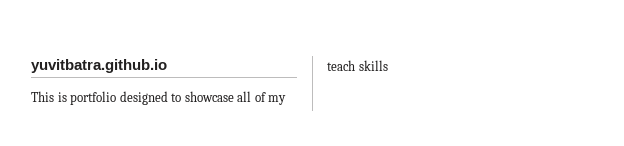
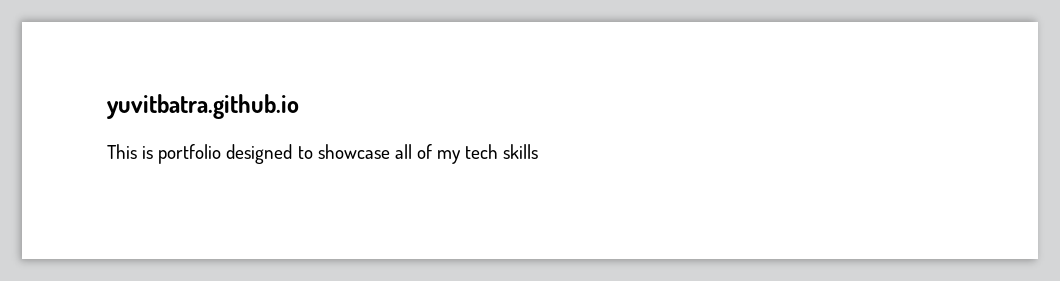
- This is portfolio designed to showcase all of my teach skills
+ This is portfolio designed to showcase all of my tech skills

